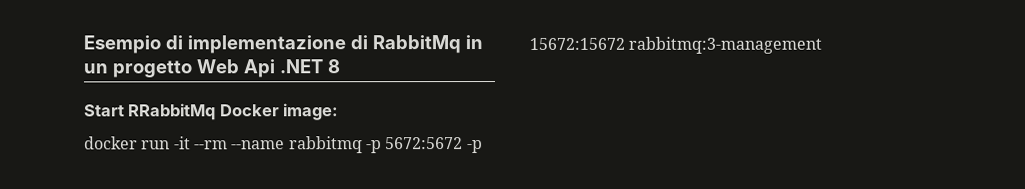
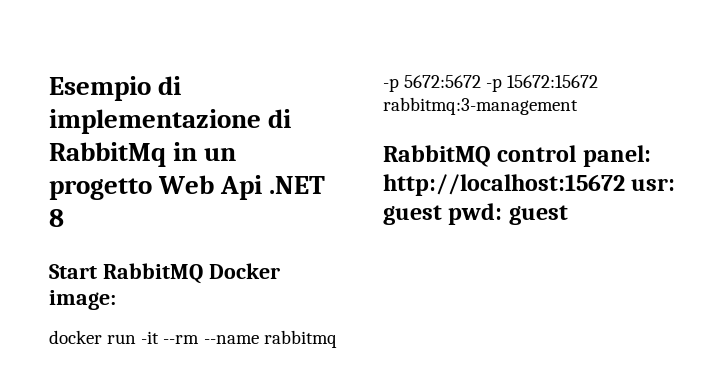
- Start RRabbitMq Docker image:
+ Start RabbitMQ Docker image:
+ RabbitMQ control panel: http://localhost:15672 usr: guest pwd: guest

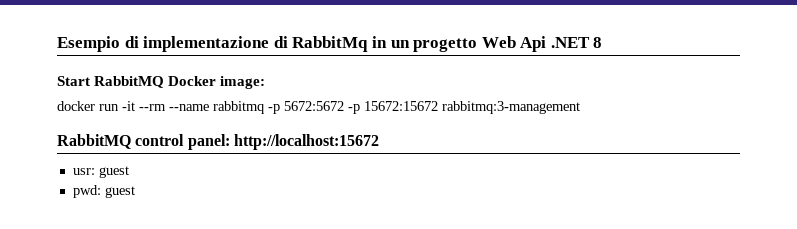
- RabbitMQ control panel: http://localhost:15672 usr: guest pwd: guest
+ RabbitMQ control panel: http://localhost:15672
+ usr: guest
+ pwd: guest

